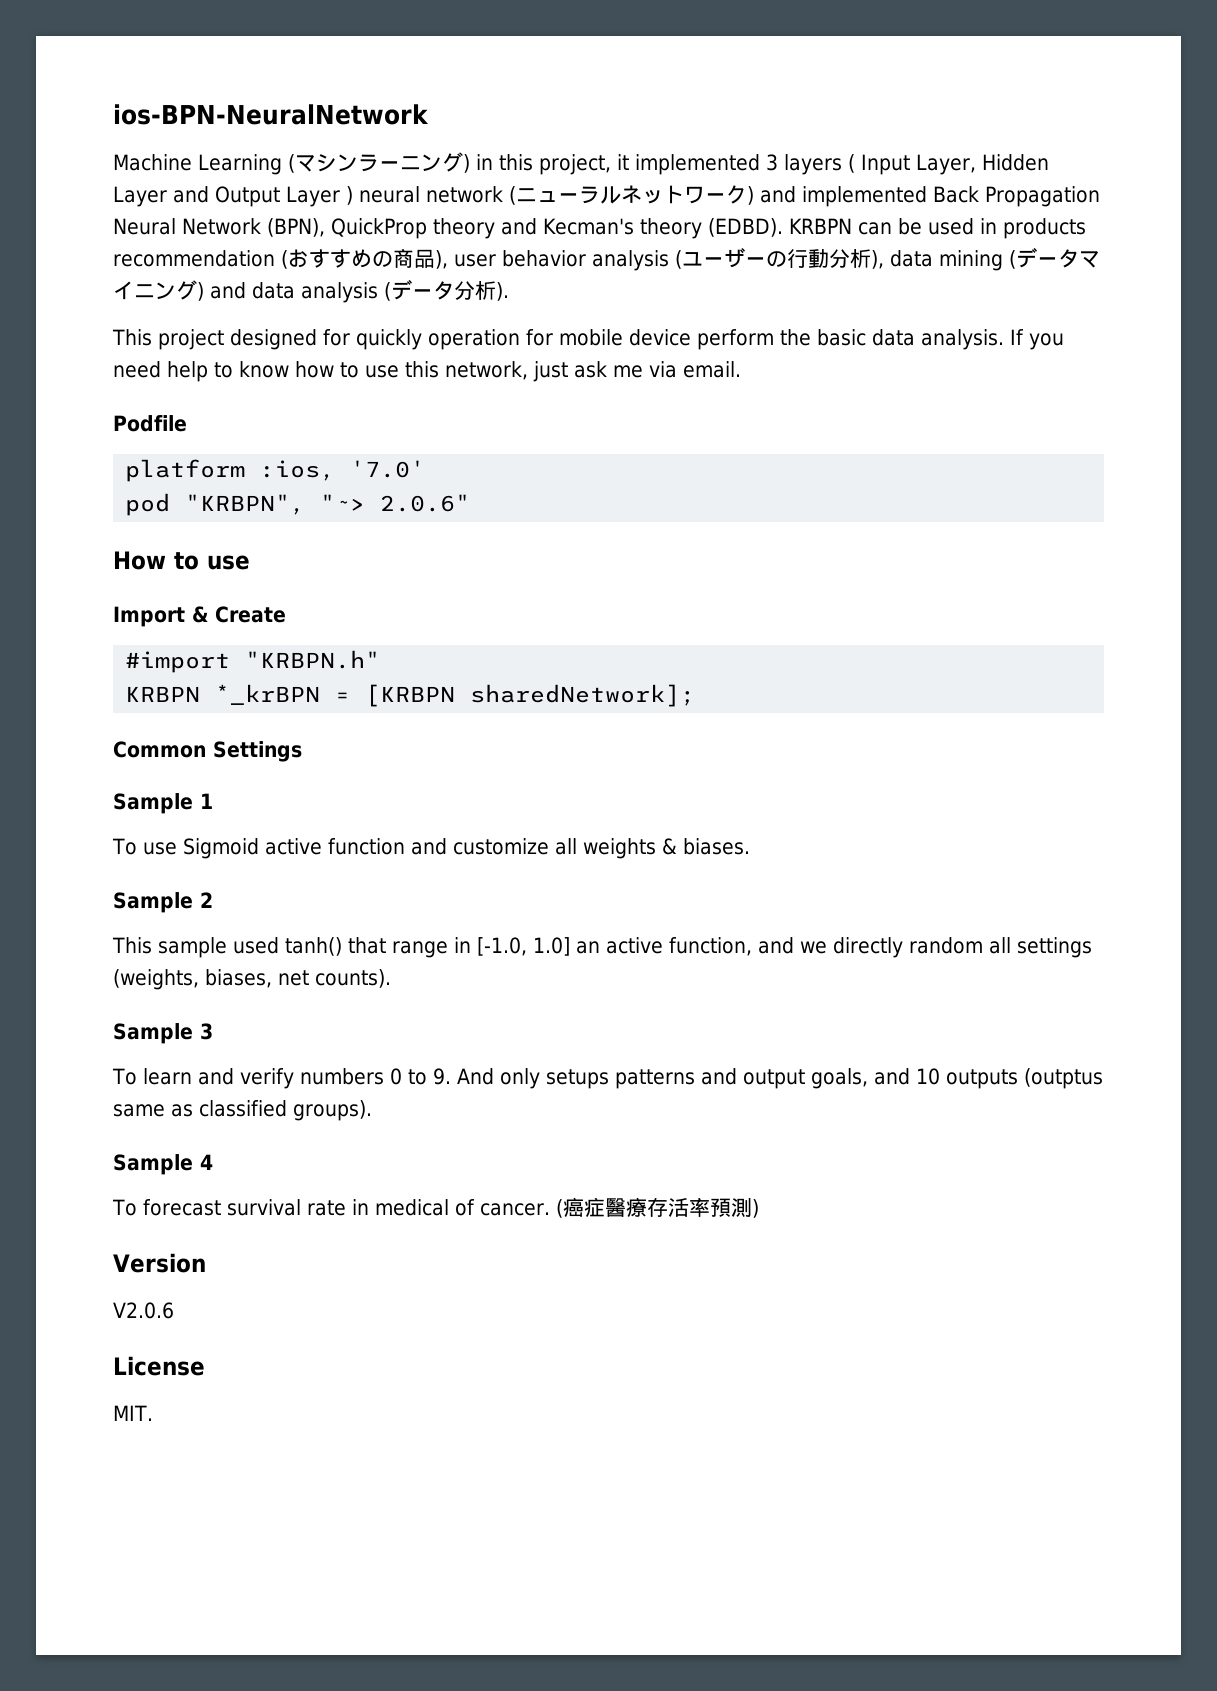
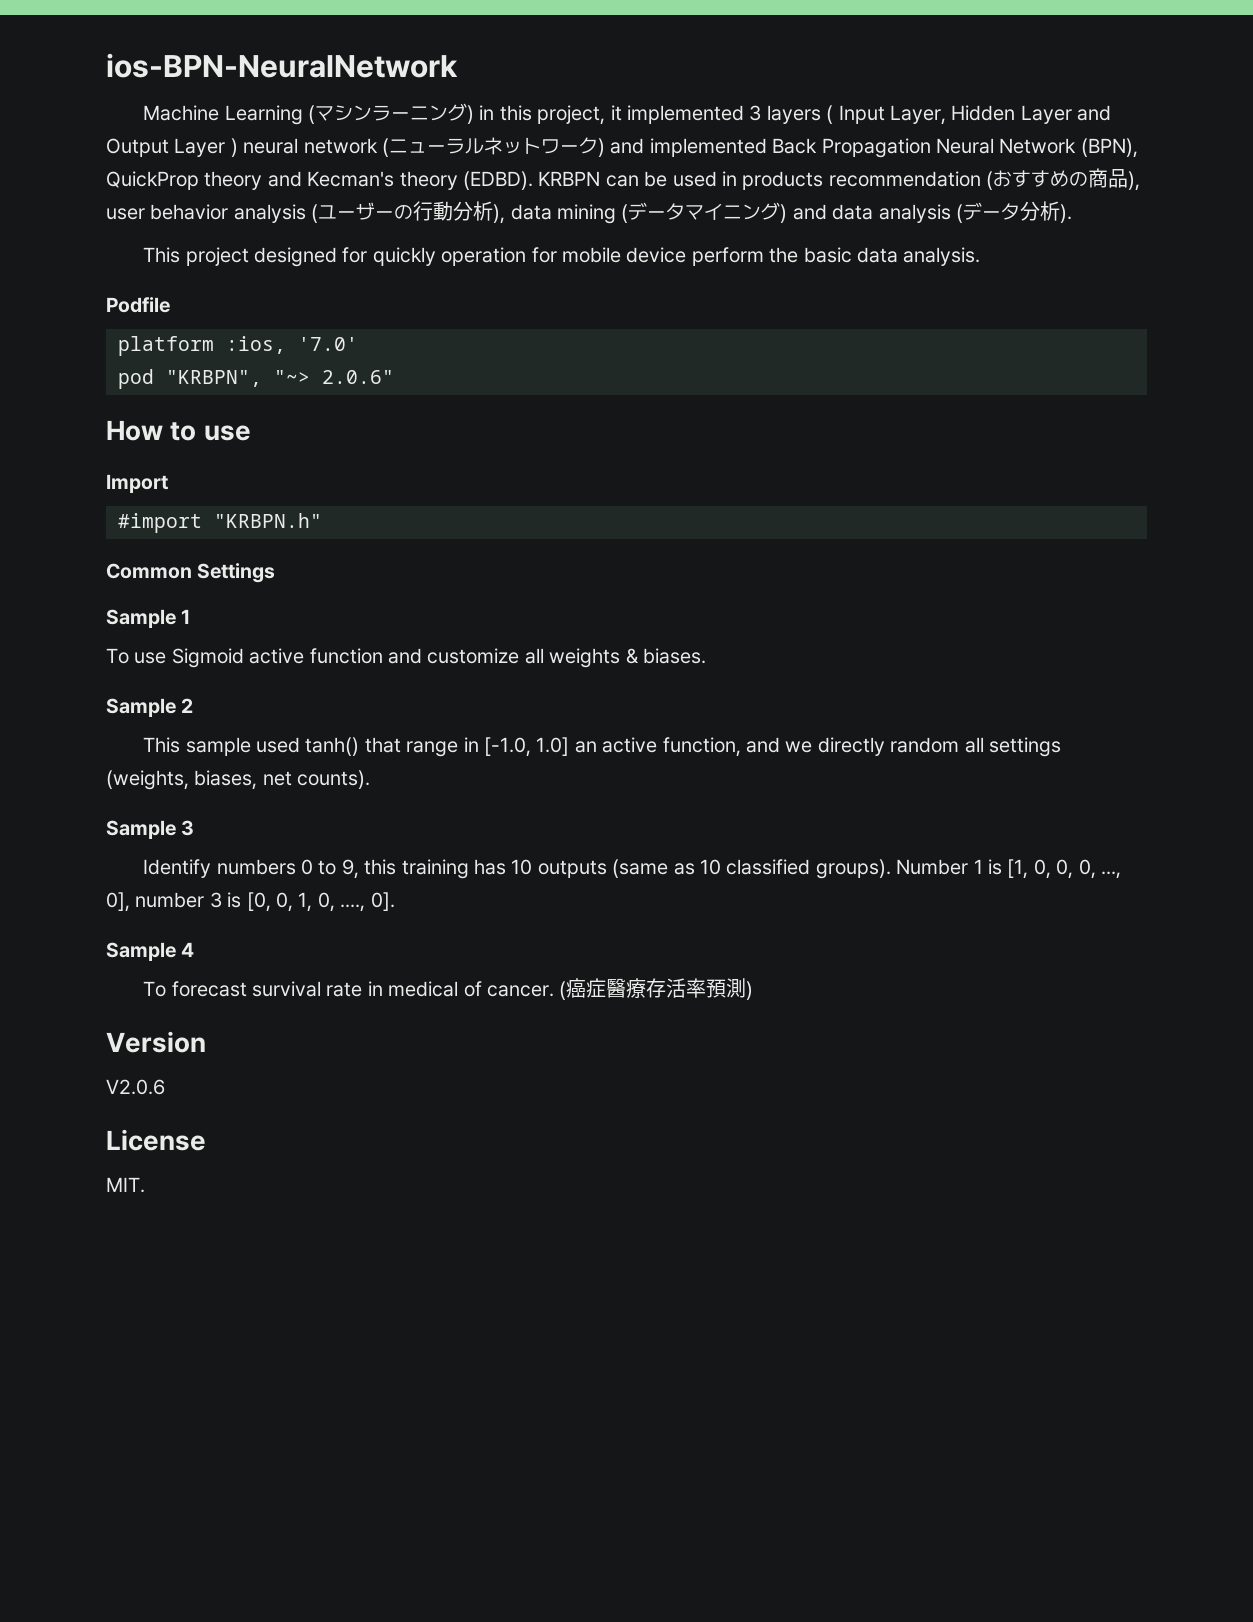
- If you need help to know how to use this network, just ask me via email.
- Import & Create
+ Import
- KRBPN *_krBPN = [KRBPN sharedNetwork];
- To learn and verify numbers 0 to 9. And only setups patterns and output goals, and 10 outputs (outptus same as classified groups).
+ Identify numbers 0 to 9, this training has 10 outputs (same as 10 classified groups). Number 1 is [1, 0, 0, 0, ..., 0], number 3 is [0, 0, 1, 0, ...., 0].

